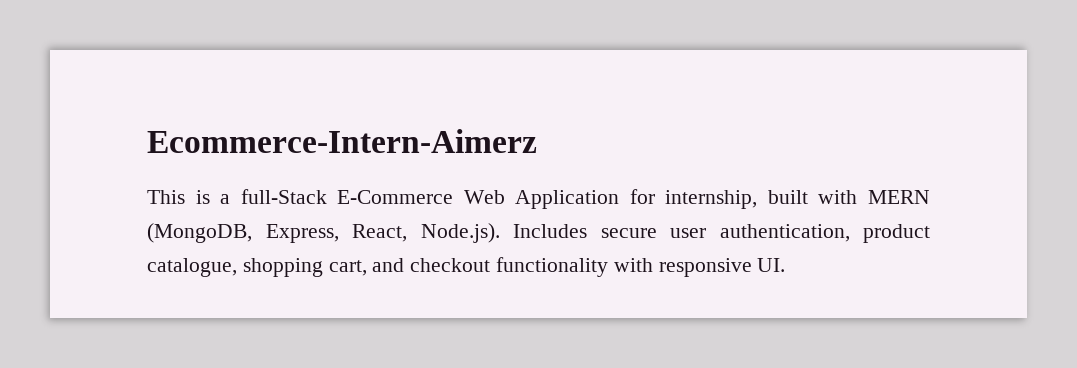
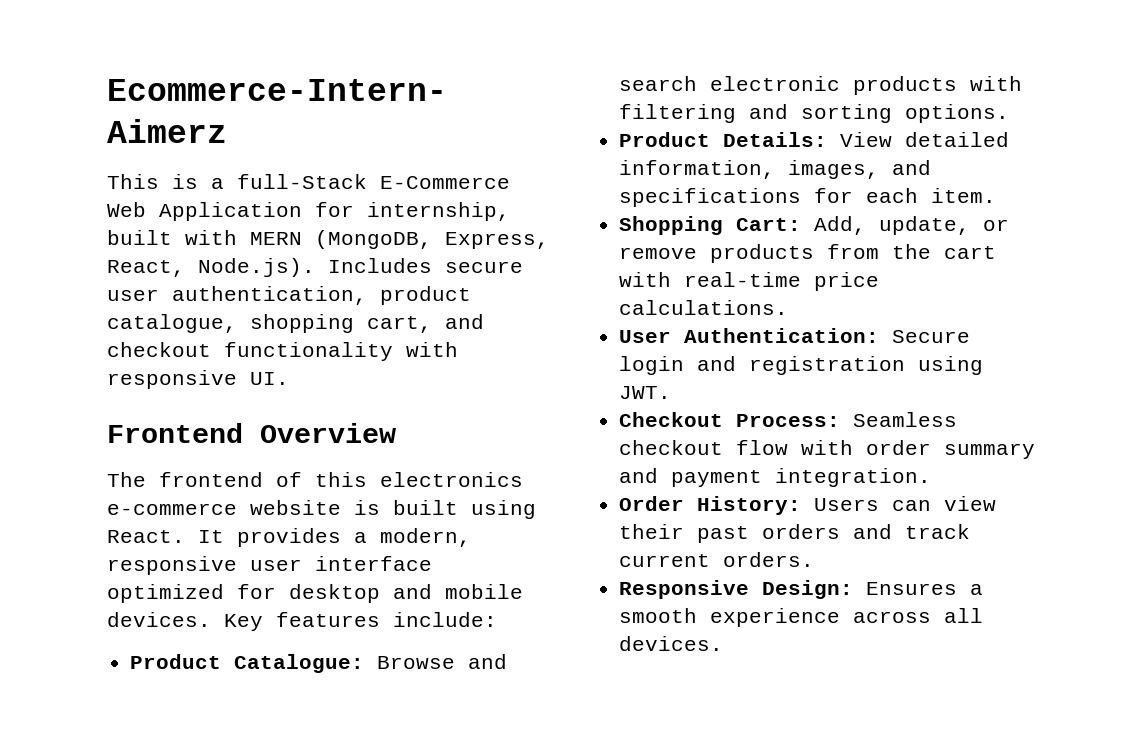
+ Frontend Overview
+ The frontend of this electronics e-commerce website is built using React. It provides a modern, responsive user interface optimized for desktop and mobile devices. Key features include:
+ Product Catalogue: Browse and search electronic products with filtering and sorting options.
+ Product Details: View detailed information, images, and specifications for each item.
+ Shopping Cart: Add, update, or remove products from the cart with real-time price calculations.
+ User Authentication: Secure login and registration using JWT.
+ Checkout Process: Seamless checkout flow with order summary and payment integration.
+ Order History: Users can view their past orders and track current orders.
+ Responsive Design: Ensures a smooth experience across all devices.

